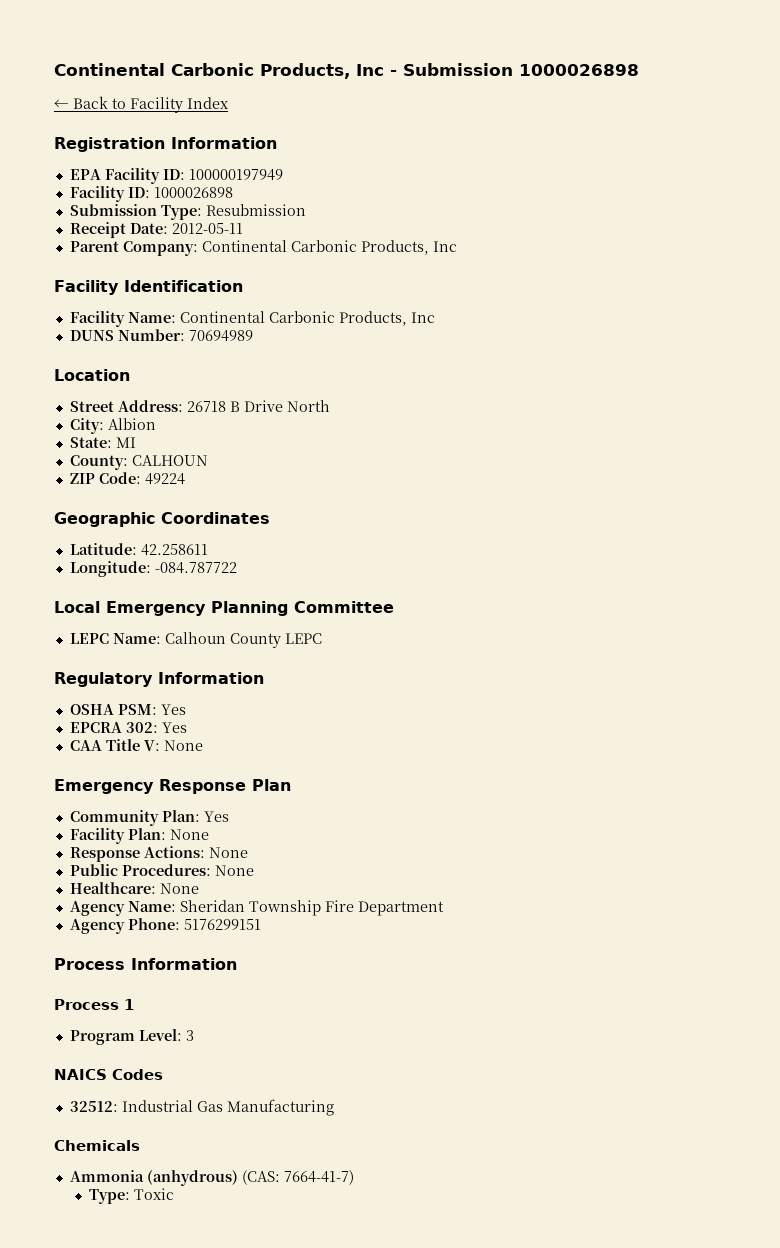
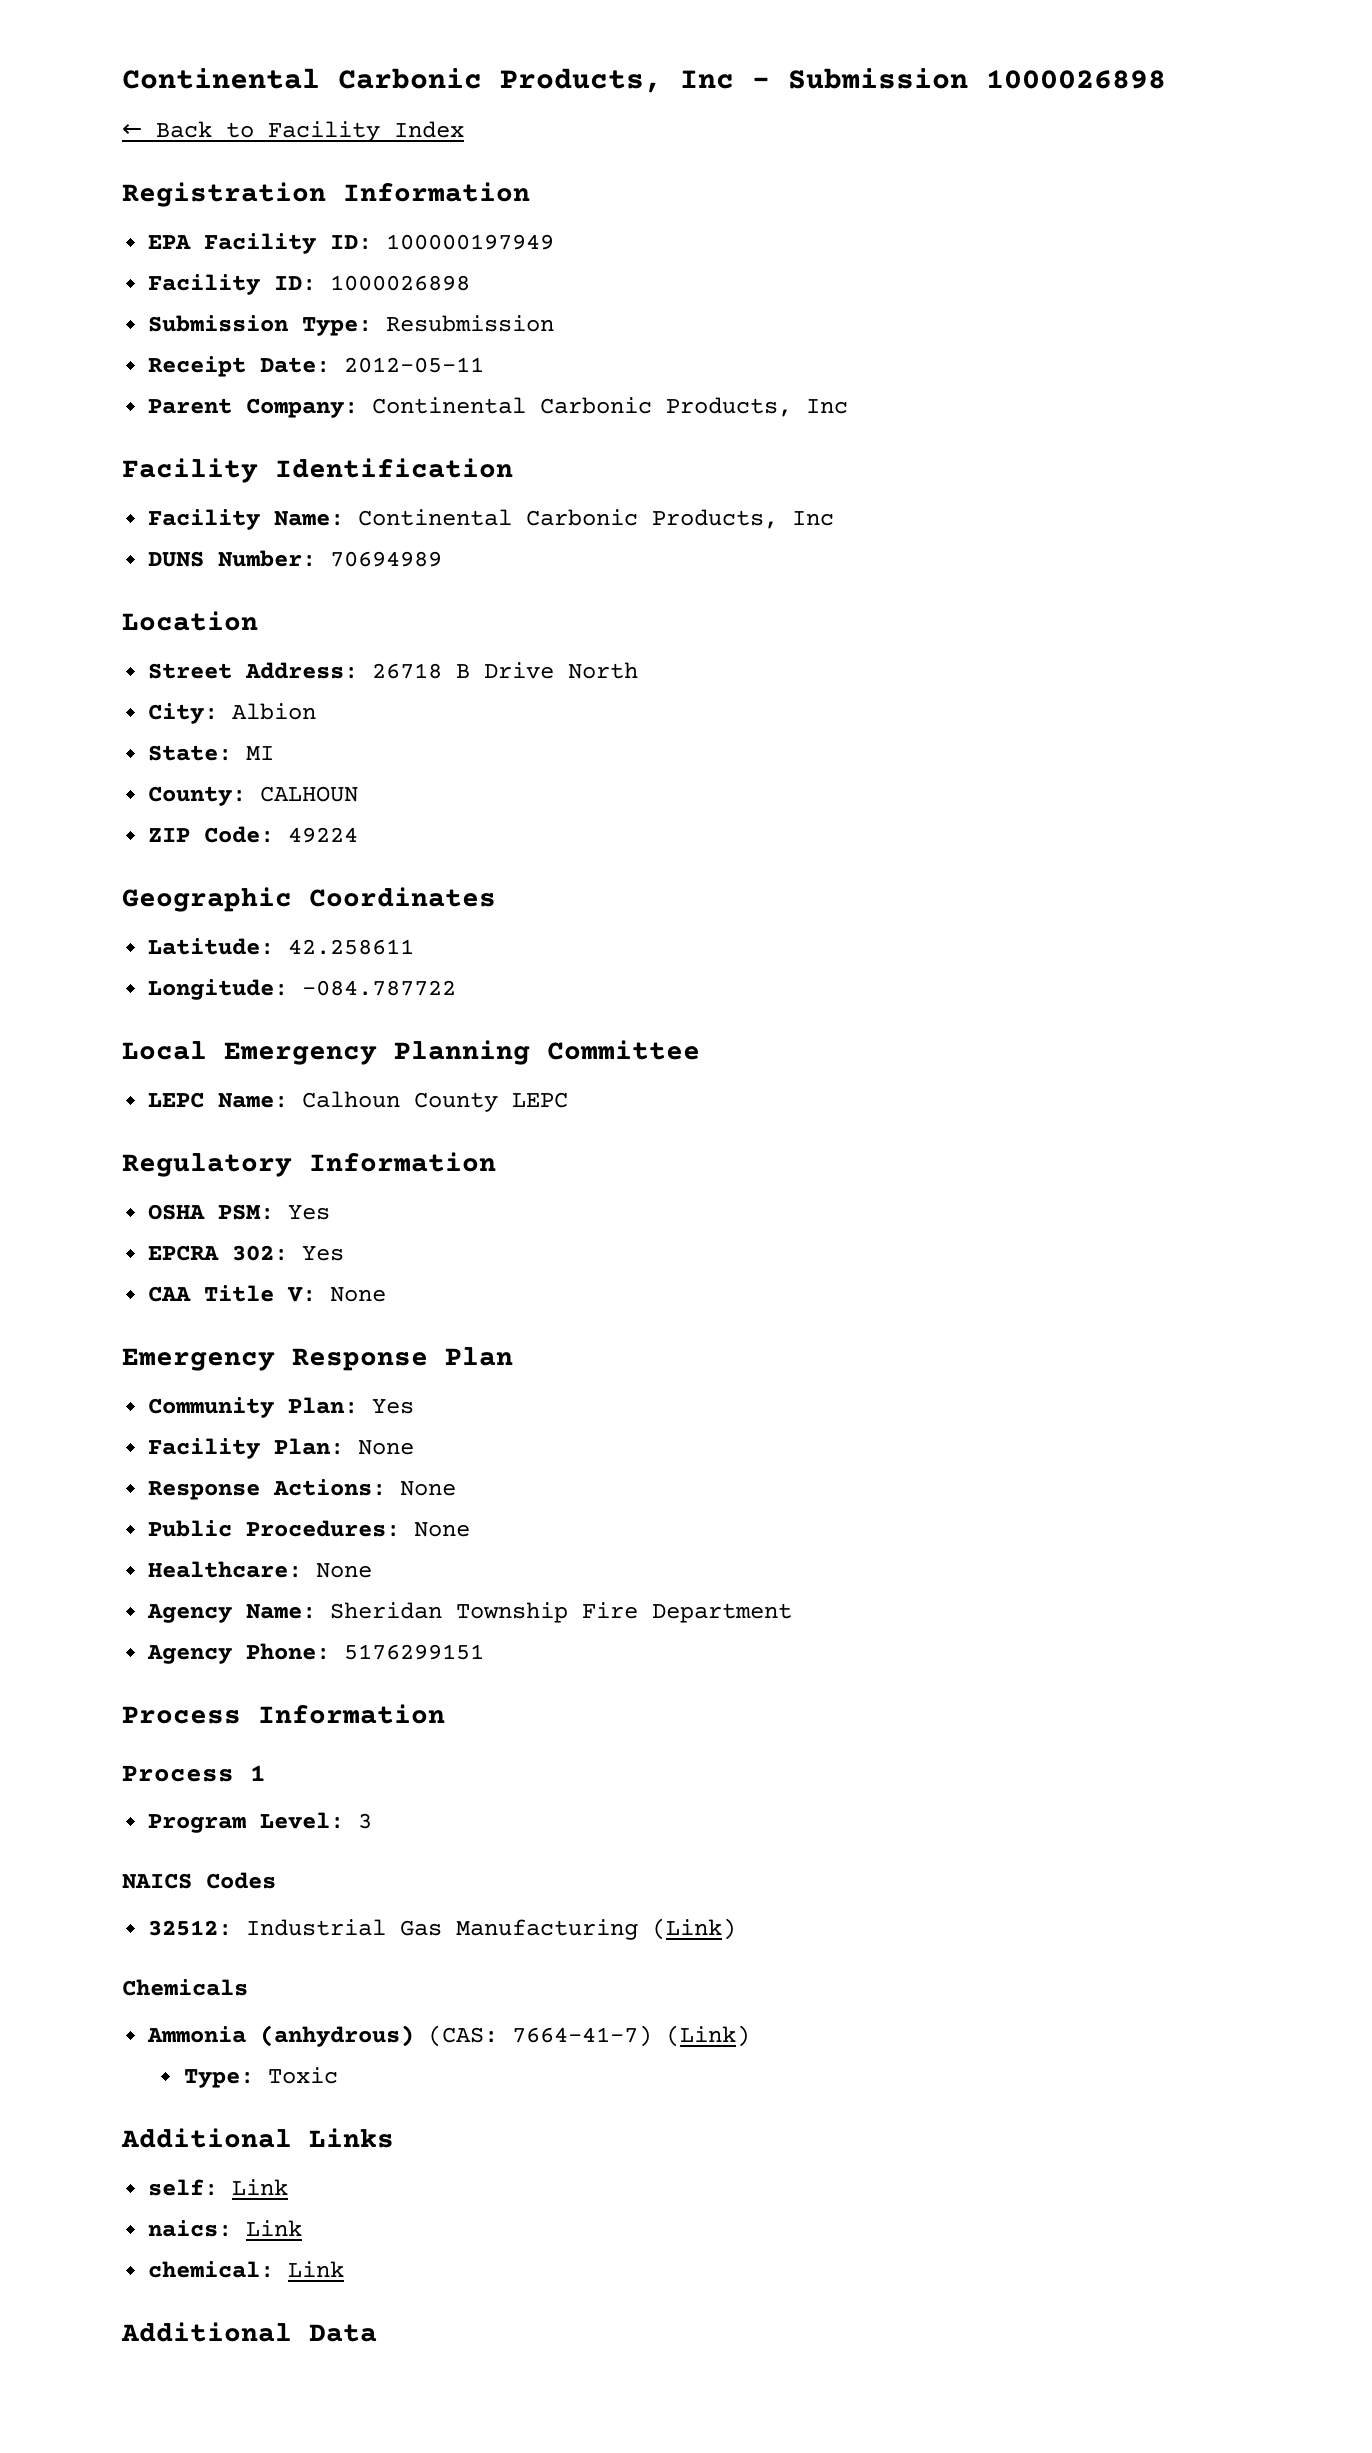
- 32512: Industrial Gas Manufacturing
+ 32512: Industrial Gas Manufacturing (Link)
- Ammonia (anhydrous) (CAS: 7664-41-7)
+ Ammonia (anhydrous) (CAS: 7664-41-7) (Link)
+ Additional Links
+ self: Link
+ naics: Link
+ chemical: Link
+ Additional Data

